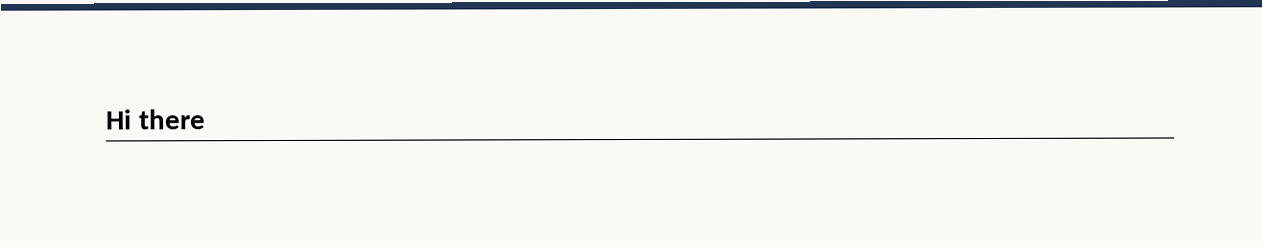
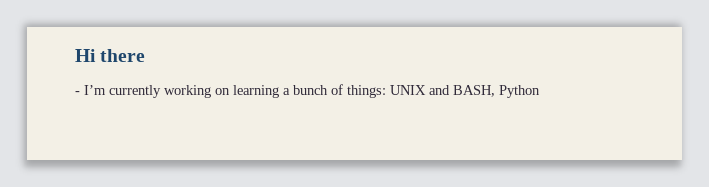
+ - I’m currently working on learning a bunch of things: UNIX and BASH, Python

